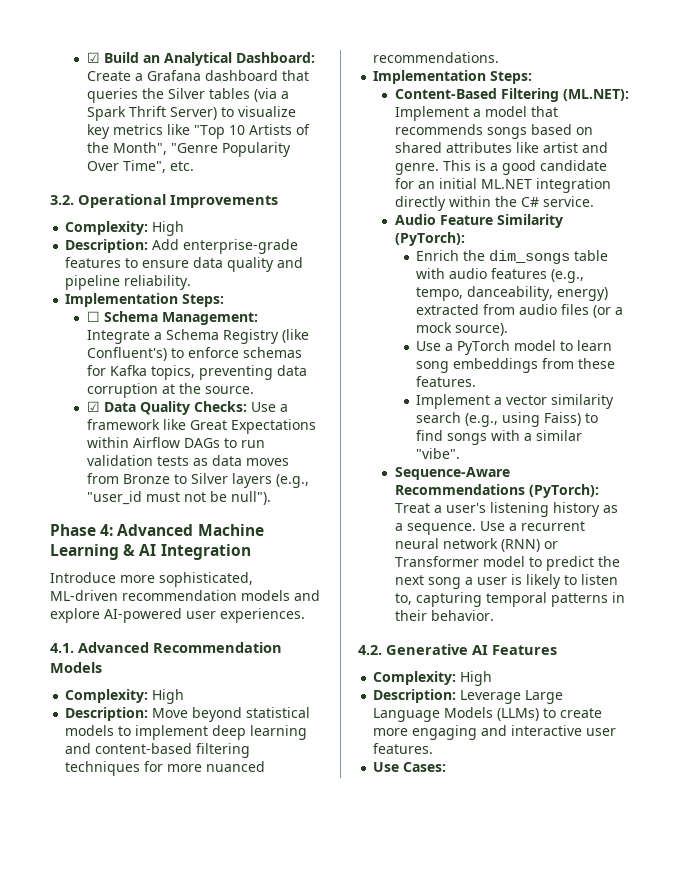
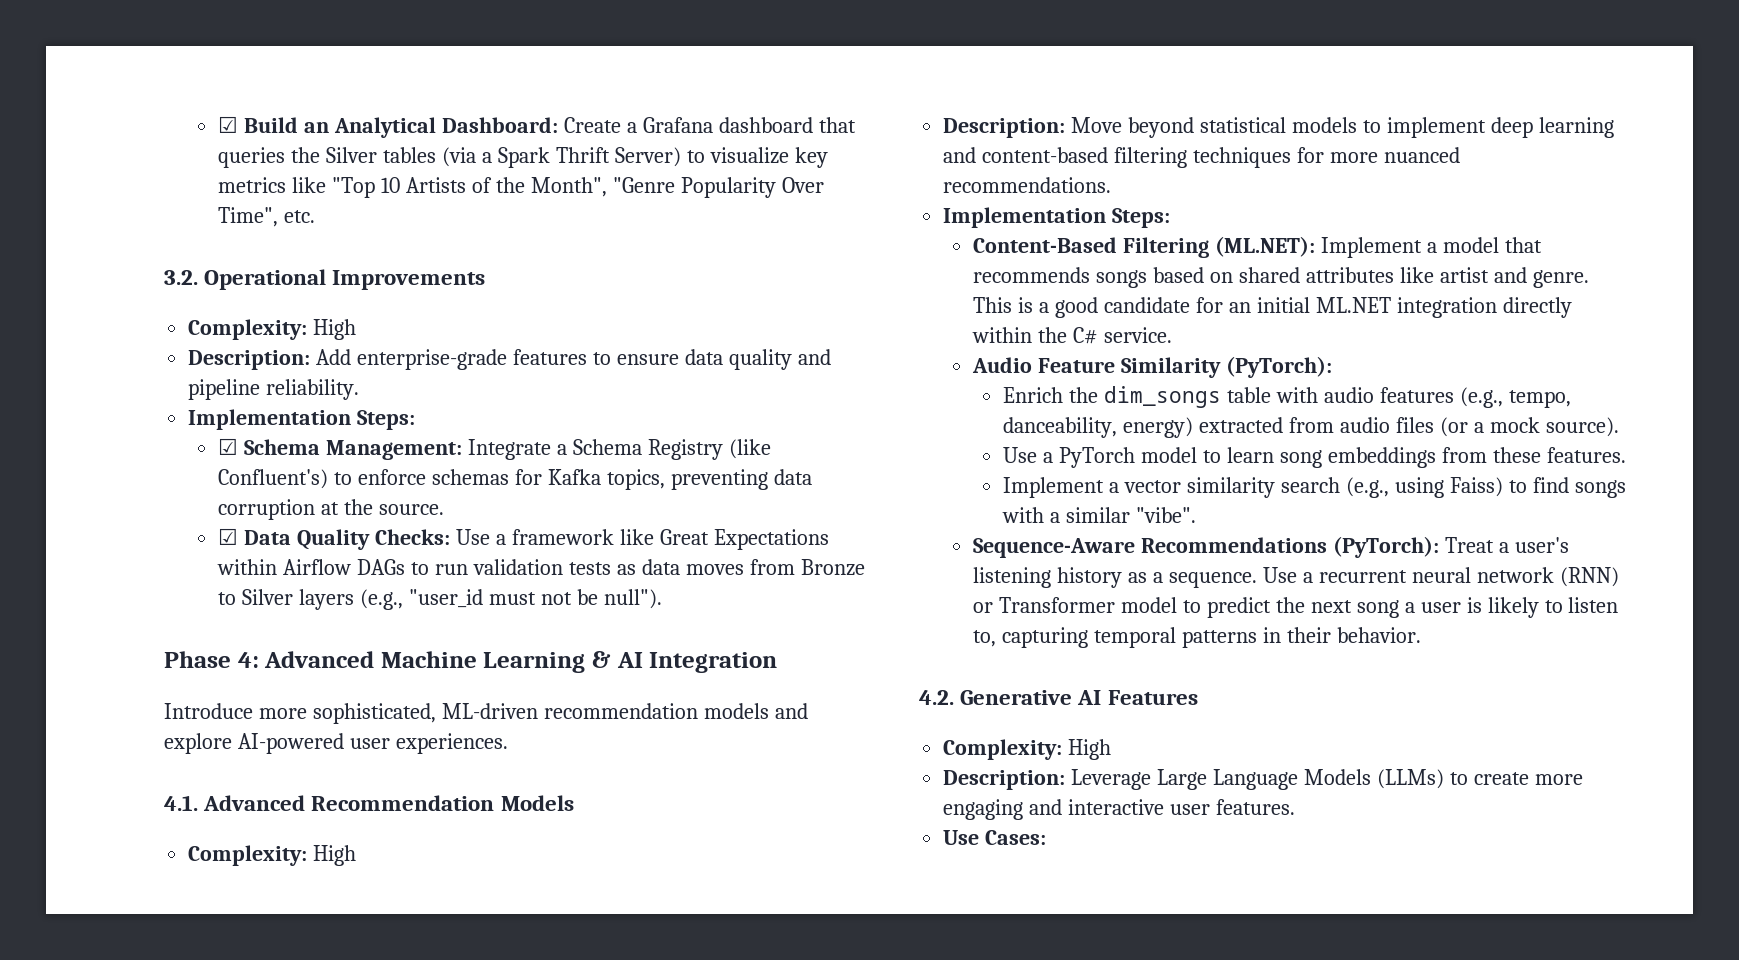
- ☐ Schema Management: Integrate a Schema Registry (like Confluent's) to enforce schemas for Kafka topics, preventing data corruption at the source.
+ ☑ Schema Management: Integrate a Schema Registry (like Confluent's) to enforce schemas for Kafka topics, preventing data corruption at the source.

